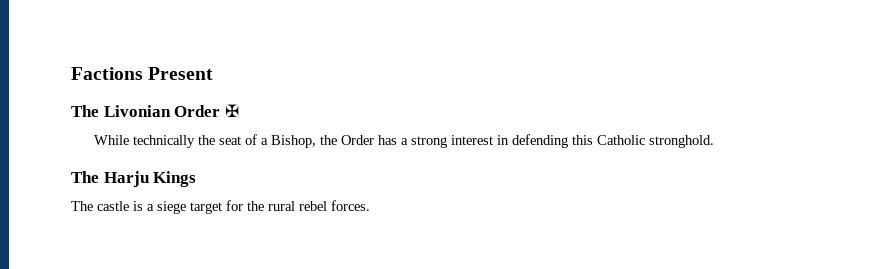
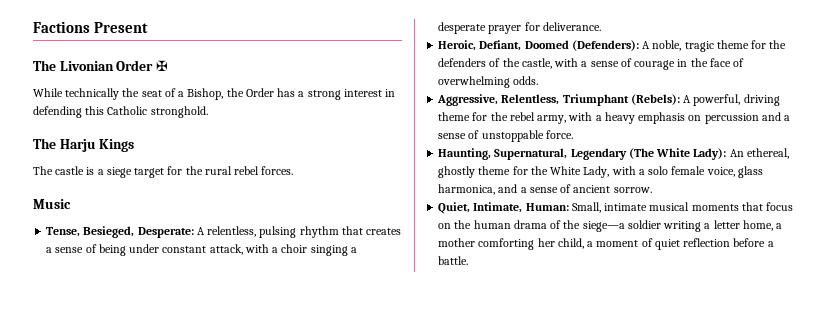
+ Music
+ Tense, Besieged, Desperate: A relentless, pulsing rhythm that creates a sense of being under constant attack, with a choir singing a desperate prayer for deliverance.
+ Heroic, Defiant, Doomed (Defenders): A noble, tragic theme for the defenders of the castle, with a sense of courage in the face of overwhelming odds.
+ Aggressive, Relentless, Triumphant (Rebels): A powerful, driving theme for the rebel army, with a heavy emphasis on percussion and a sense of unstoppable force.
+ Haunting, Supernatural, Legendary (The White Lady): An ethereal, ghostly theme for the White Lady, with a solo female voice, glass harmonica, and a sense of ancient sorrow.
+ Quiet, Intimate, Human: Small, intimate musical moments that focus on the human drama of the siege—a soldier writing a letter home, a mother comforting her child, a moment of quiet reflection before a battle.

